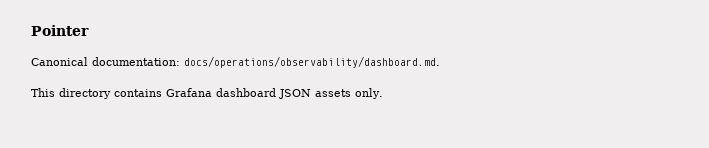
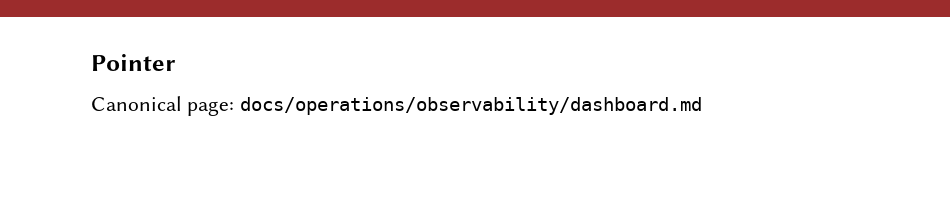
- Canonical documentation: docs/operations/observability/dashboard.md.
- This directory contains Grafana dashboard JSON assets only.
+ Canonical page: docs/operations/observability/dashboard.md

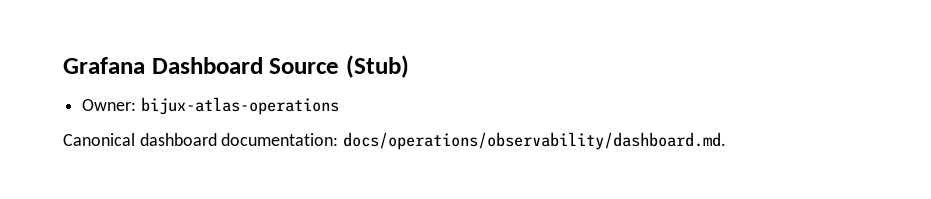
- Pointer
- Canonical page: docs/operations/observability/dashboard.md
+ Grafana Dashboard Source (Stub)
+ Owner: bijux-atlas-operations
+ Canonical dashboard documentation: docs/operations/observability/dashboard.md.

